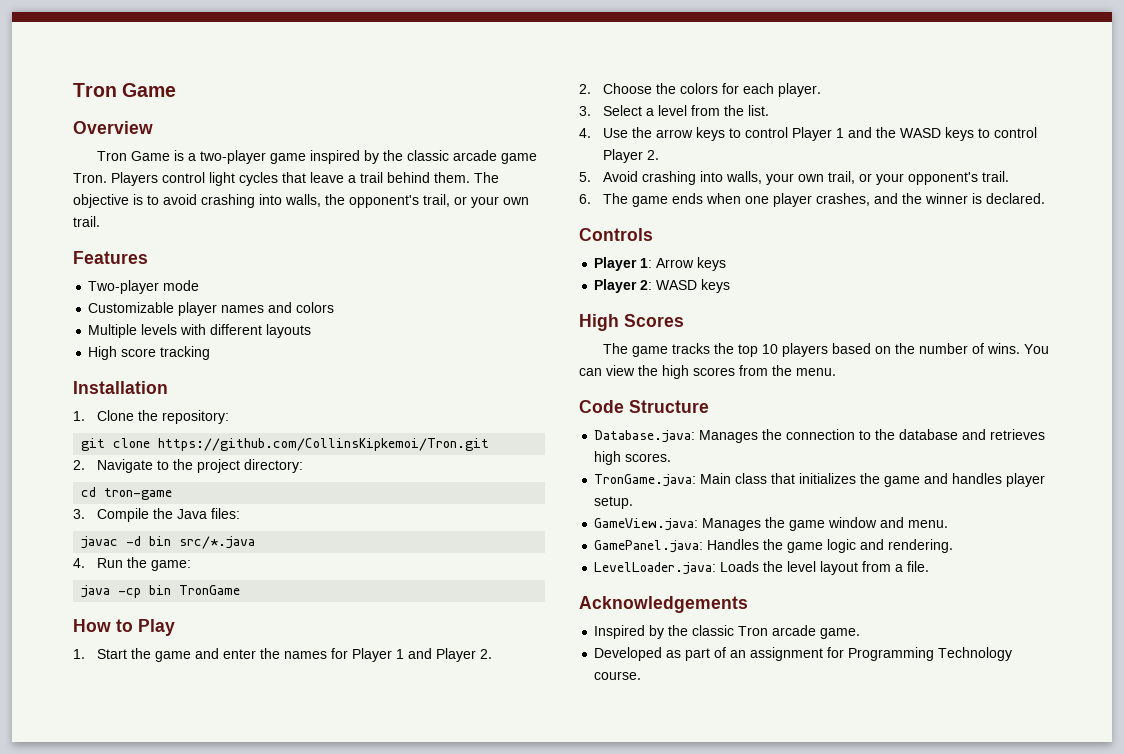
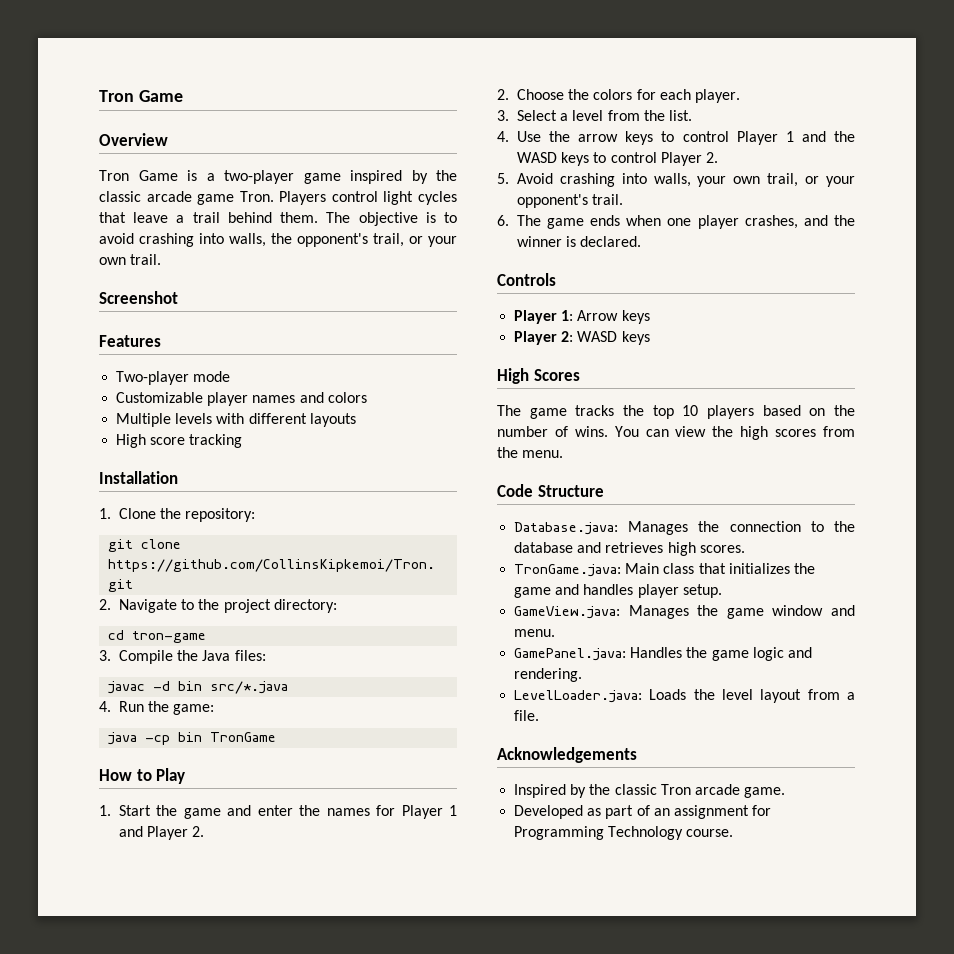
+ Screenshot

